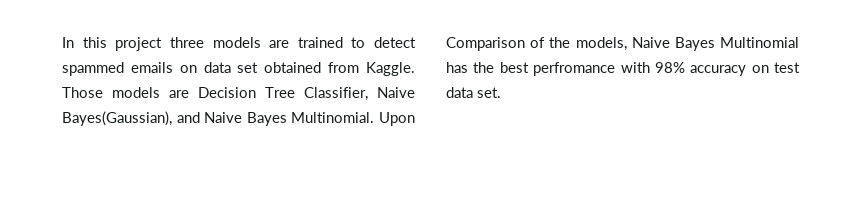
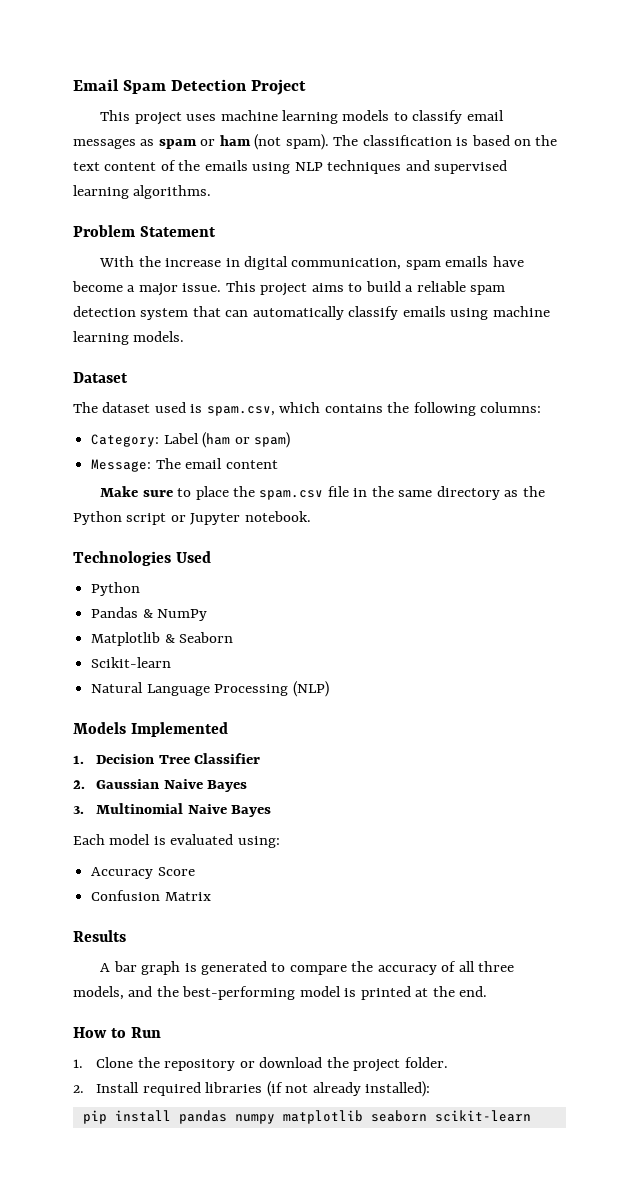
- In this project three models are trained to detect spammed emails on data set obtained from Kaggle. Those models are Decision Tree Classifier, Naive Bayes(Gaussian), and Naive Bayes Multinomial. Upon Comparison of the models, Naive Bayes Multinomial has the best perfromance with 98% accuracy on test data set.
+ Email Spam Detection Project
+ This project uses machine learning models to classify email messages as spam or ham (not spam). The classification is based on the text content of the emails using NLP techniques and supervised learning algorithms.
+ Problem Statement
+ With the increase in digital communication, spam emails have become a major issue. This project aims to build a reliable spam detection system that can automatically classify emails using machine learning models.
+ Dataset
+ The dataset used is spam.csv, which contains the following columns:
+ Category: Label (ham or spam)
+ Message: The email content
+ Make sure to place the spam.csv file in the same directory as the Python script or Jupyter notebook.
+ Technologies Used
+ Python
+ Pandas & NumPy
+ Matplotlib & Seaborn
+ Scikit-learn
+ Natural Language Processing (NLP)
+ Models Implemented
+ 1. Decision Tree Classifier
+ 2. Gaussian Naive Bayes
+ 3. Multinomial Naive Bayes
+ Each model is evaluated using:
+ Accuracy Score
+ Confusion Matrix
+ Results
+ A bar graph is generated to compare the accuracy of all three models, and the best-performing model is printed at the end.
+ How to Run
+ 1. Clone the repository or download the project folder.
+ 2. Install required libraries (if not already installed):
+ pip install pandas numpy matplotlib seaborn scikit-learn

